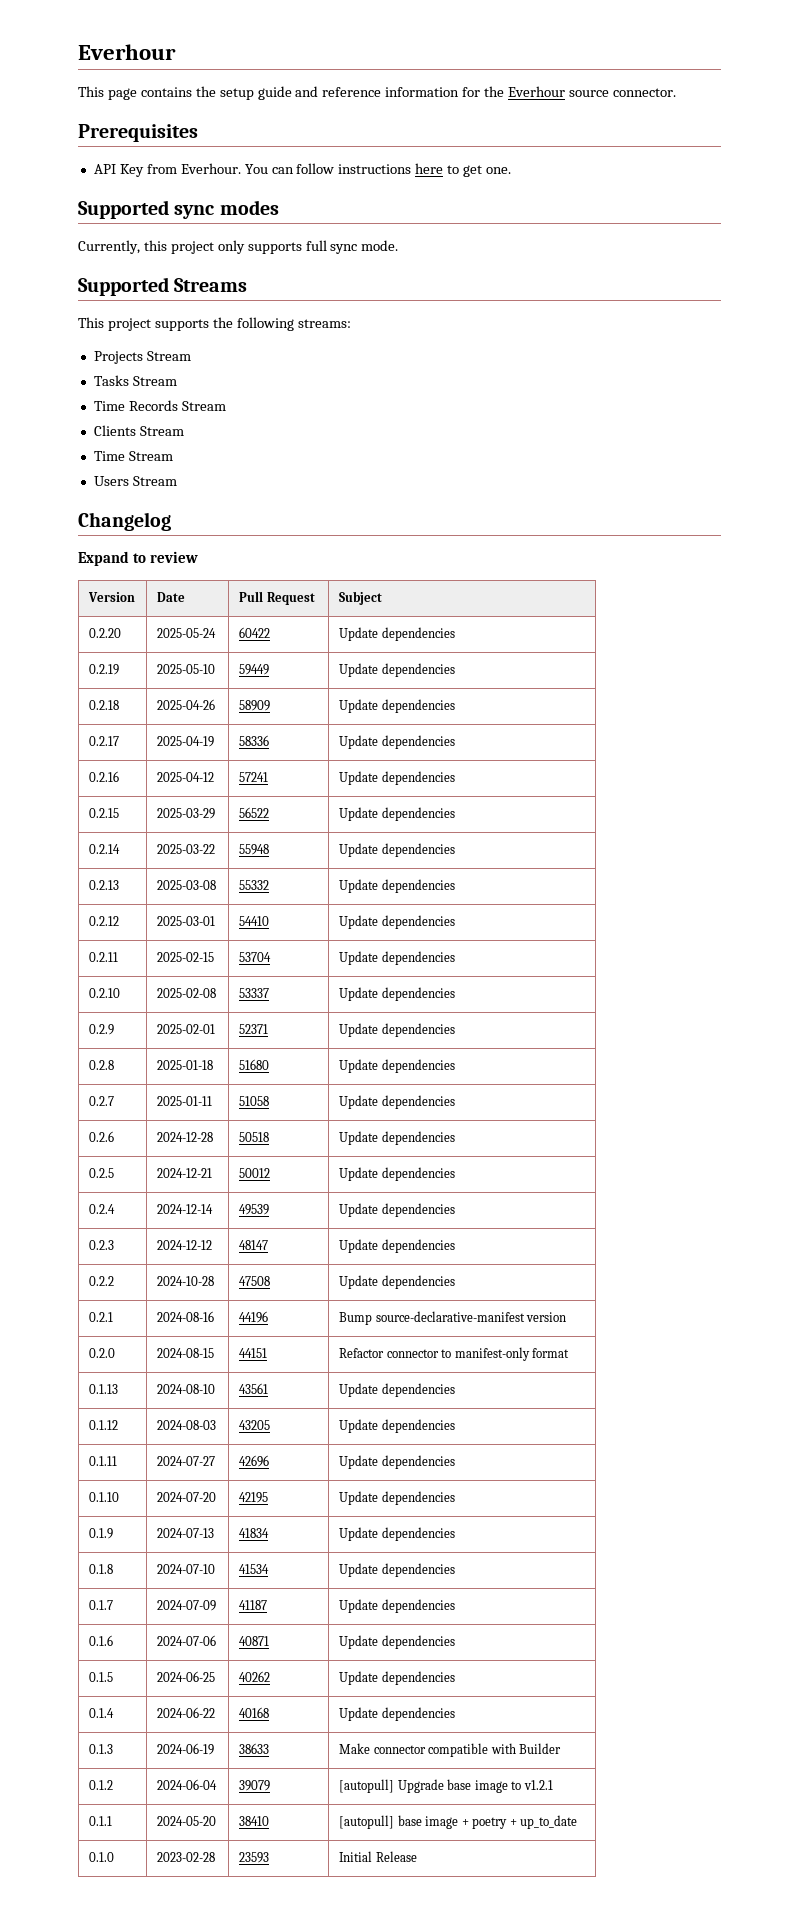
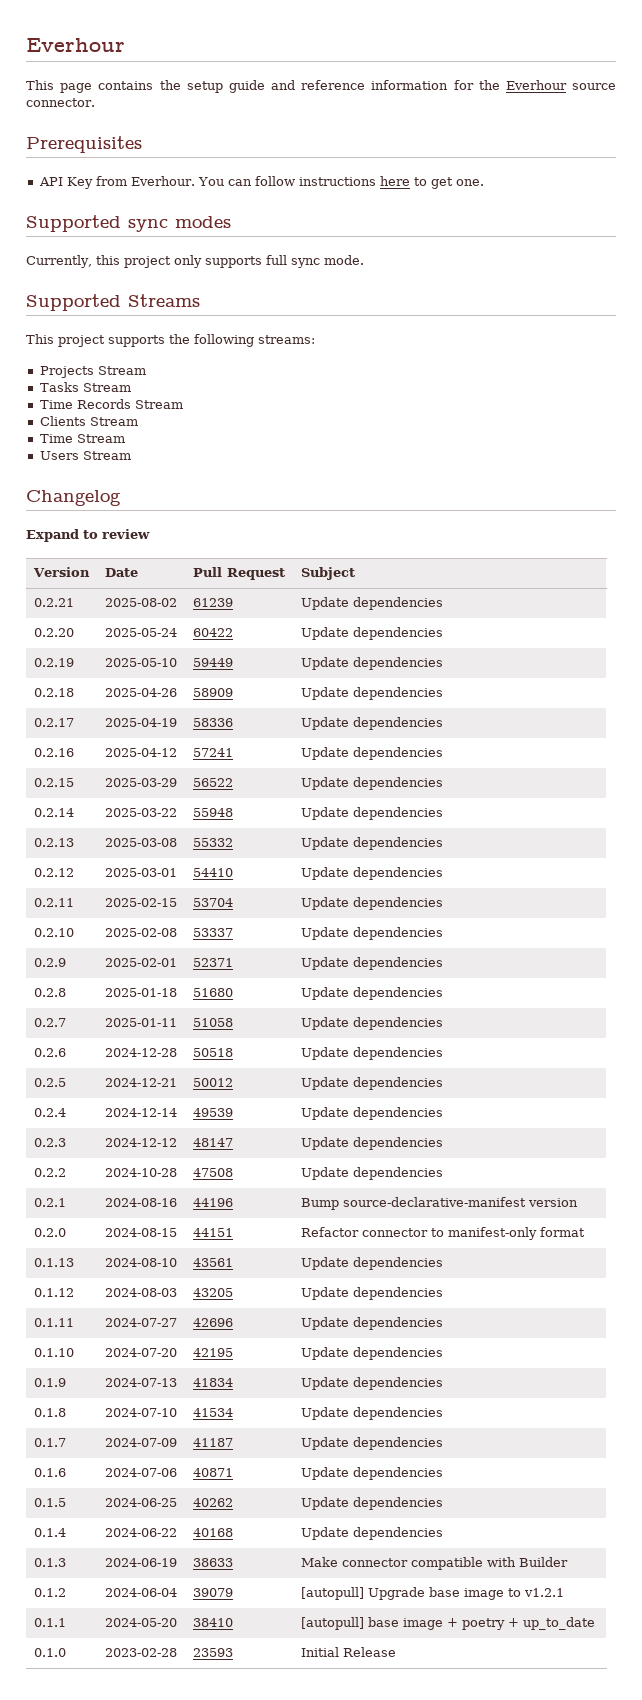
+ 0.2.21 | 2025-08-02 | 61239 | Update dependencies

